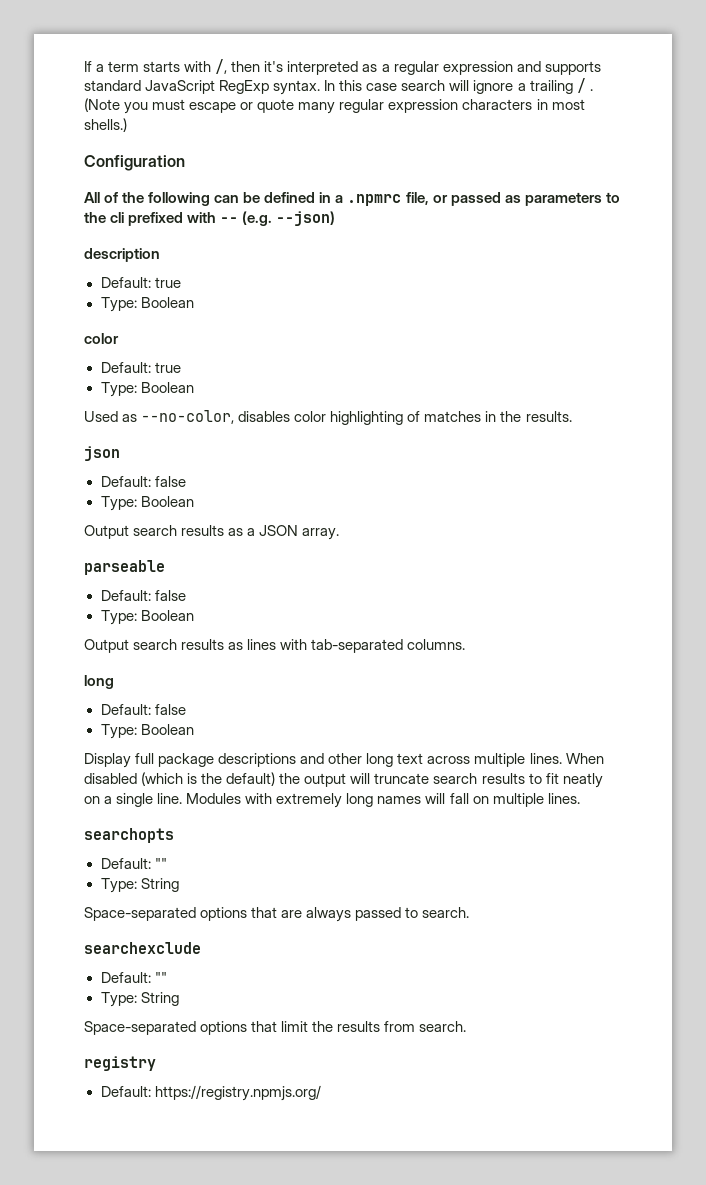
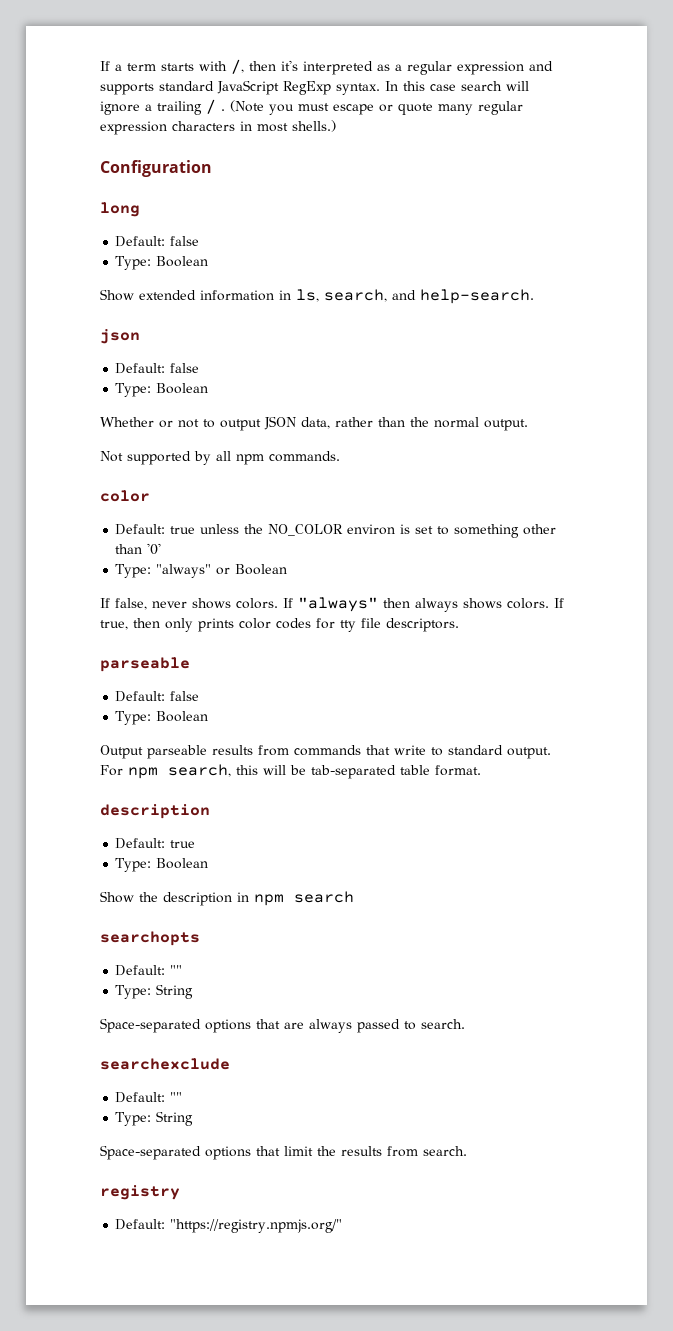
- All of the following can be defined in a .npmrc file, or passed as parameters to the cli prefixed with -- (e.g. --json)
- description
- Default: true
+ long
+ Default: false
  Type: Boolean
- color
- Default: true
- Type: Boolean
- Used as --no-color, disables color highlighting of matches in the results.
+ Show extended information in ls, search, and help-search.
- Output search results as a JSON array.
+ Whether or not to output JSON data, rather than the normal output.
+ Not supported by all npm commands.
+ color
+ Default: true unless the NO_COLOR environ is set to something other than '0'
+ Type: "always" or Boolean
+ If false, never shows colors. If "always" then always shows colors. If true, then only prints color codes for tty file descriptors.
- Output search results as lines with tab-separated columns.
- long
- Default: false
+ Output parseable results from commands that write to standard output. For npm search, this will be tab-separated table format.
+ description
+ Default: true
  Type: Boolean
- Display full package descriptions and other long text across multiple lines. When disabled (which is the default) the output will truncate search results to fit neatly on a single line. Modules with extremely long names will fall on multiple lines.
+ Show the description in npm search
- Default: https://registry.npmjs.org/
+ Default: "https://registry.npmjs.org/"

